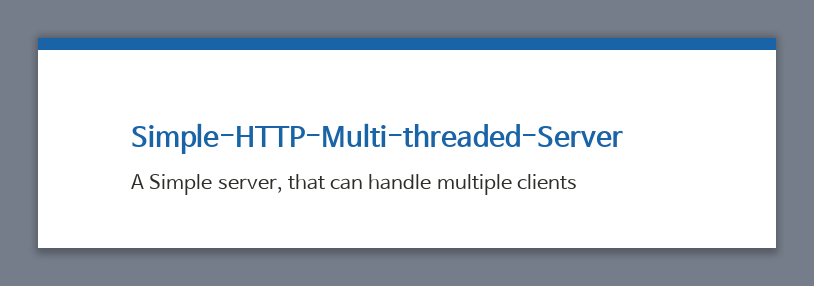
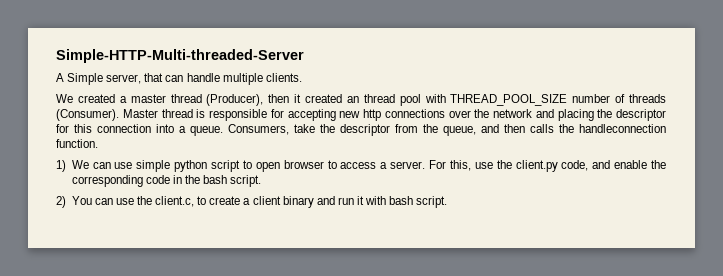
- A Simple server, that can handle multiple clients
+ A Simple server, that can handle multiple clients.
+ We created a master thread (Producer), then it created an thread pool with THREAD_POOL_SIZE number of threads (Consumer). Master thread is responsible for accepting new http connections over the network and placing the descriptor for this connection into a queue. Consumers, take the descriptor from the queue, and then calls the handleconnection function.
+ 1) We can use simple python script to open browser to access a server. For this, use the client.py code, and enable the corresponding code in the bash script.
+ 2) You can use the client.c, to create a client binary and run it with bash script.

